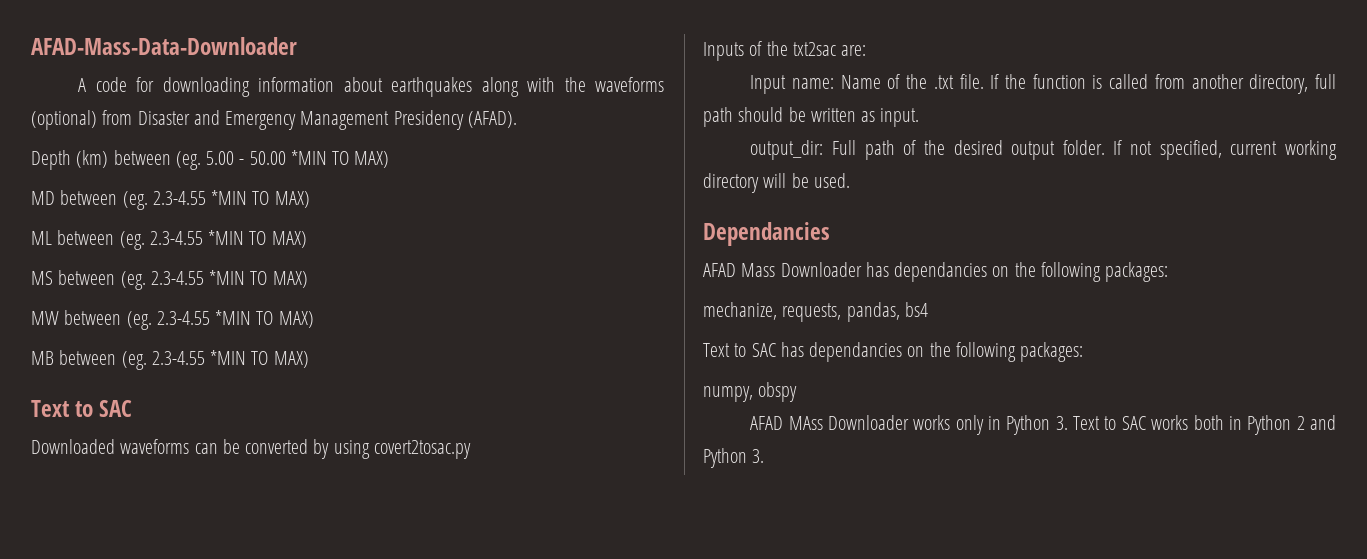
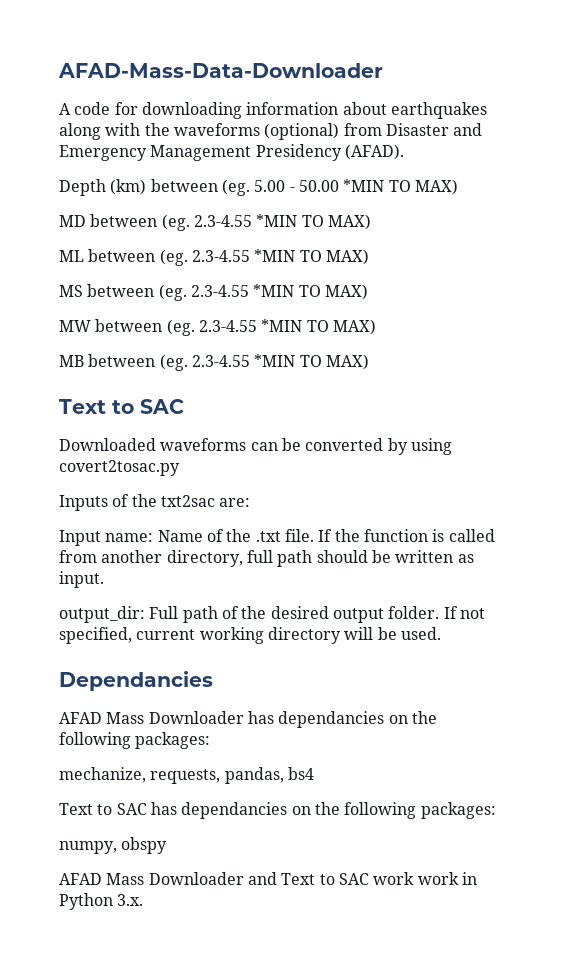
- AFAD MAss Downloader works only in Python 3. Text to SAC works both in Python 2 and Python 3.
+ AFAD Mass Downloader and Text to SAC work work in Python 3.x.

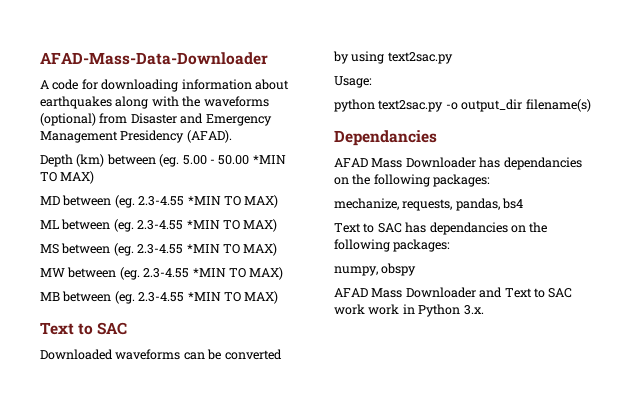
- Downloaded waveforms can be converted by using covert2tosac.py
- Inputs of the txt2sac are:
- Input name: Name of the .txt file. If the function is called from another directory, full path should be written as input.
- output_dir: Full path of the desired output folder. If not specified, current working directory will be used.
+ Downloaded waveforms can be converted by using text2sac.py
+ Usage:
+ python text2sac.py -o output_dir filename(s)

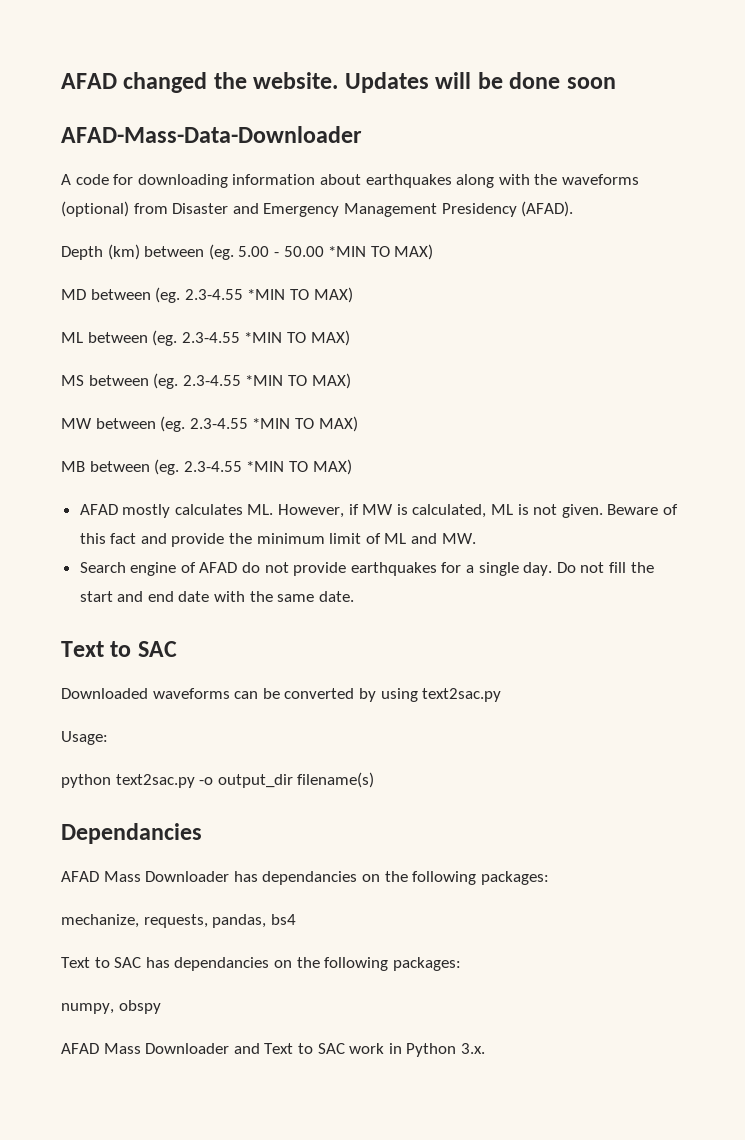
+ AFAD changed the website. Updates will be done soon
+ AFAD mostly calculates ML. However, if MW is calculated, ML is not given. Beware of this fact and provide the minimum limit of ML and MW.
+ Search engine of AFAD do not provide earthquakes for a single day. Do not fill the start and end date with the same date.
- AFAD Mass Downloader and Text to SAC work work in Python 3.x.
+ AFAD Mass Downloader and Text to SAC work in Python 3.x.

